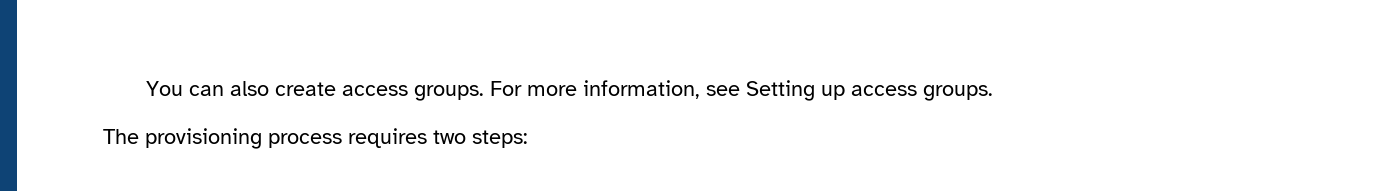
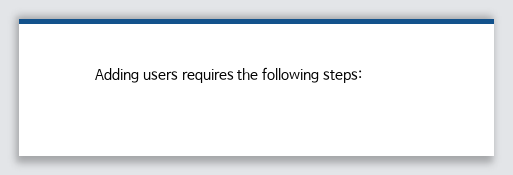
- You can also create access groups. For more information, see Setting up access groups.
- The provisioning process requires two steps:
+ Adding users requires the following steps:

